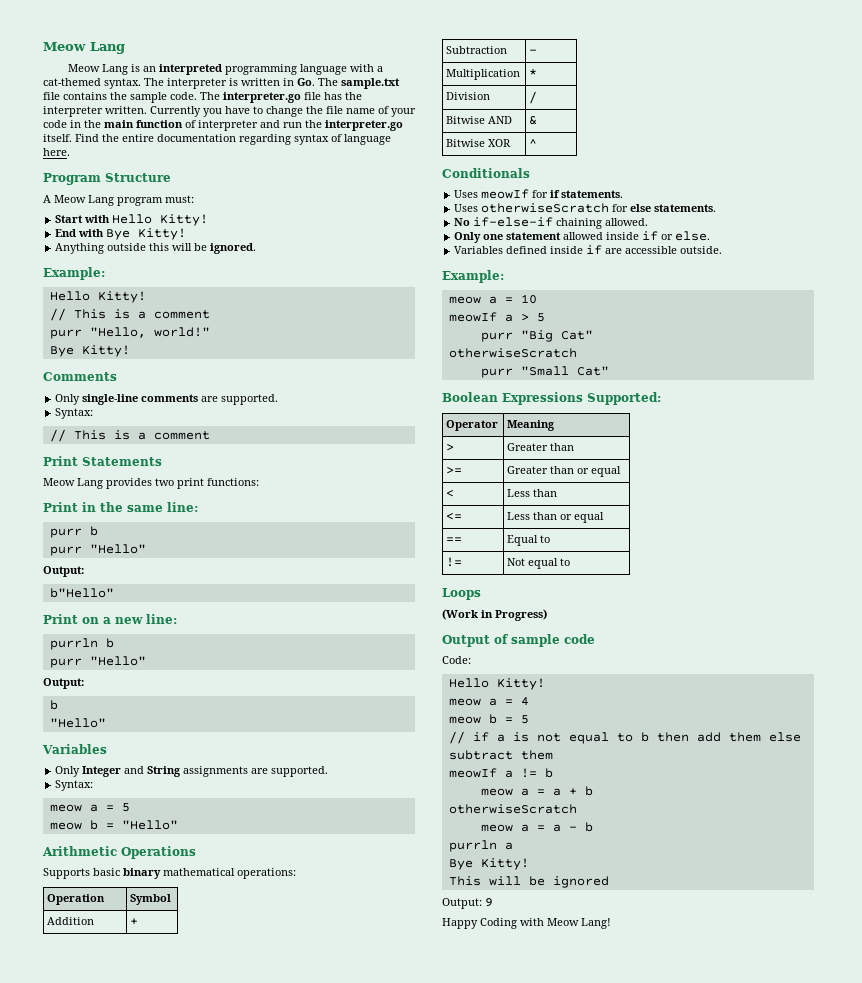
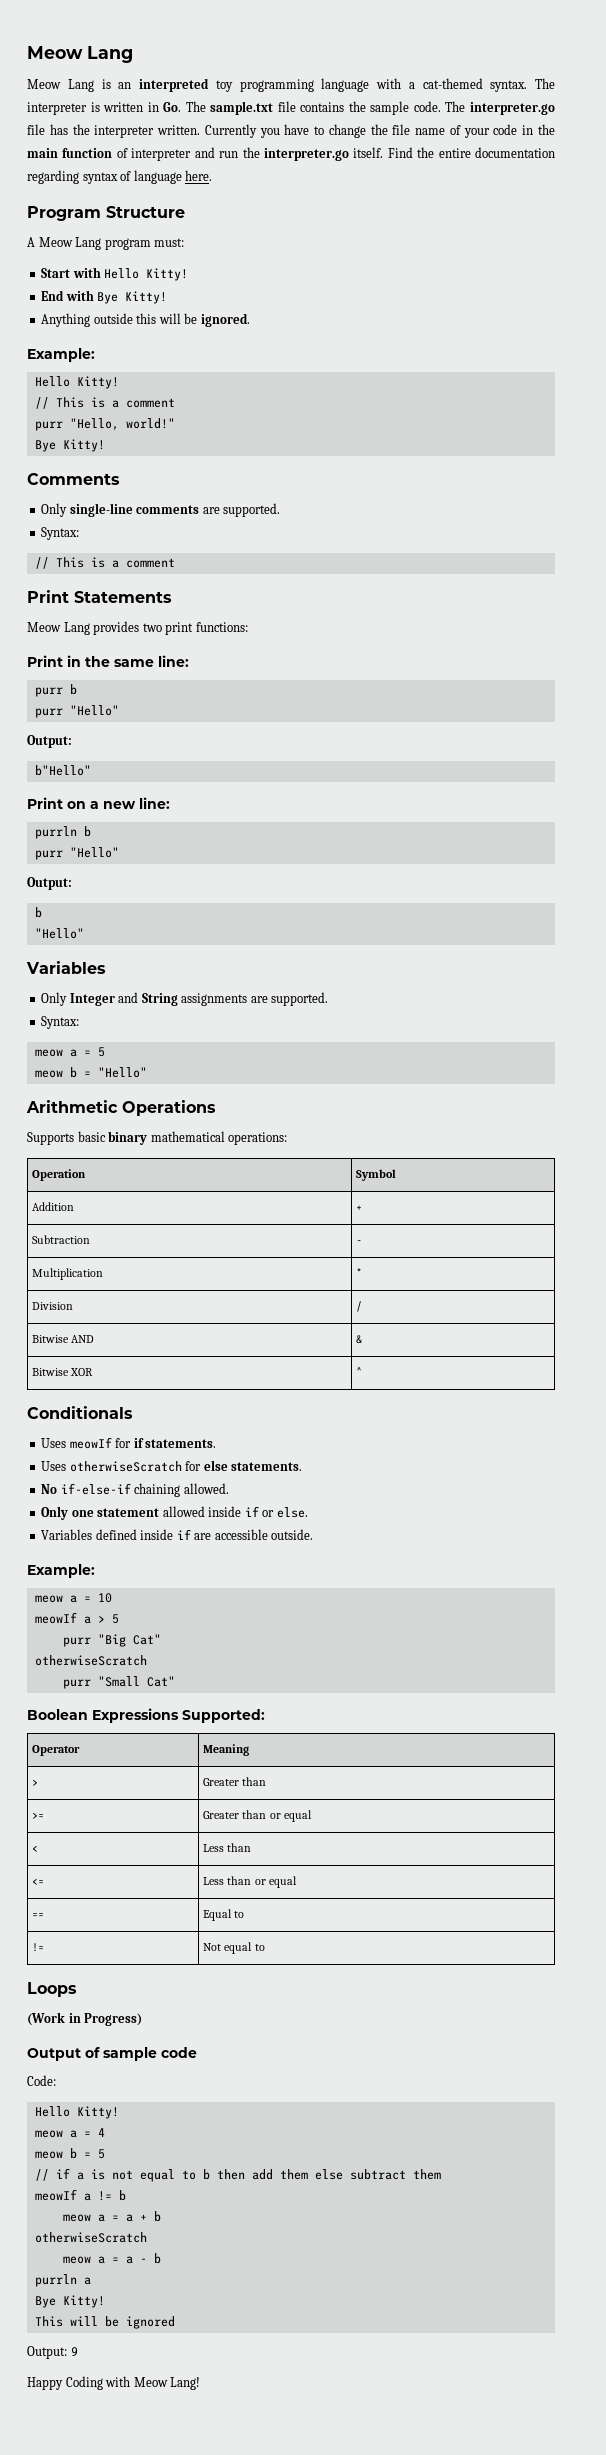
- Meow Lang is an interpreted programming language with a cat-themed syntax.
+ Meow Lang is an interpreted toy programming language with a cat-themed syntax.

